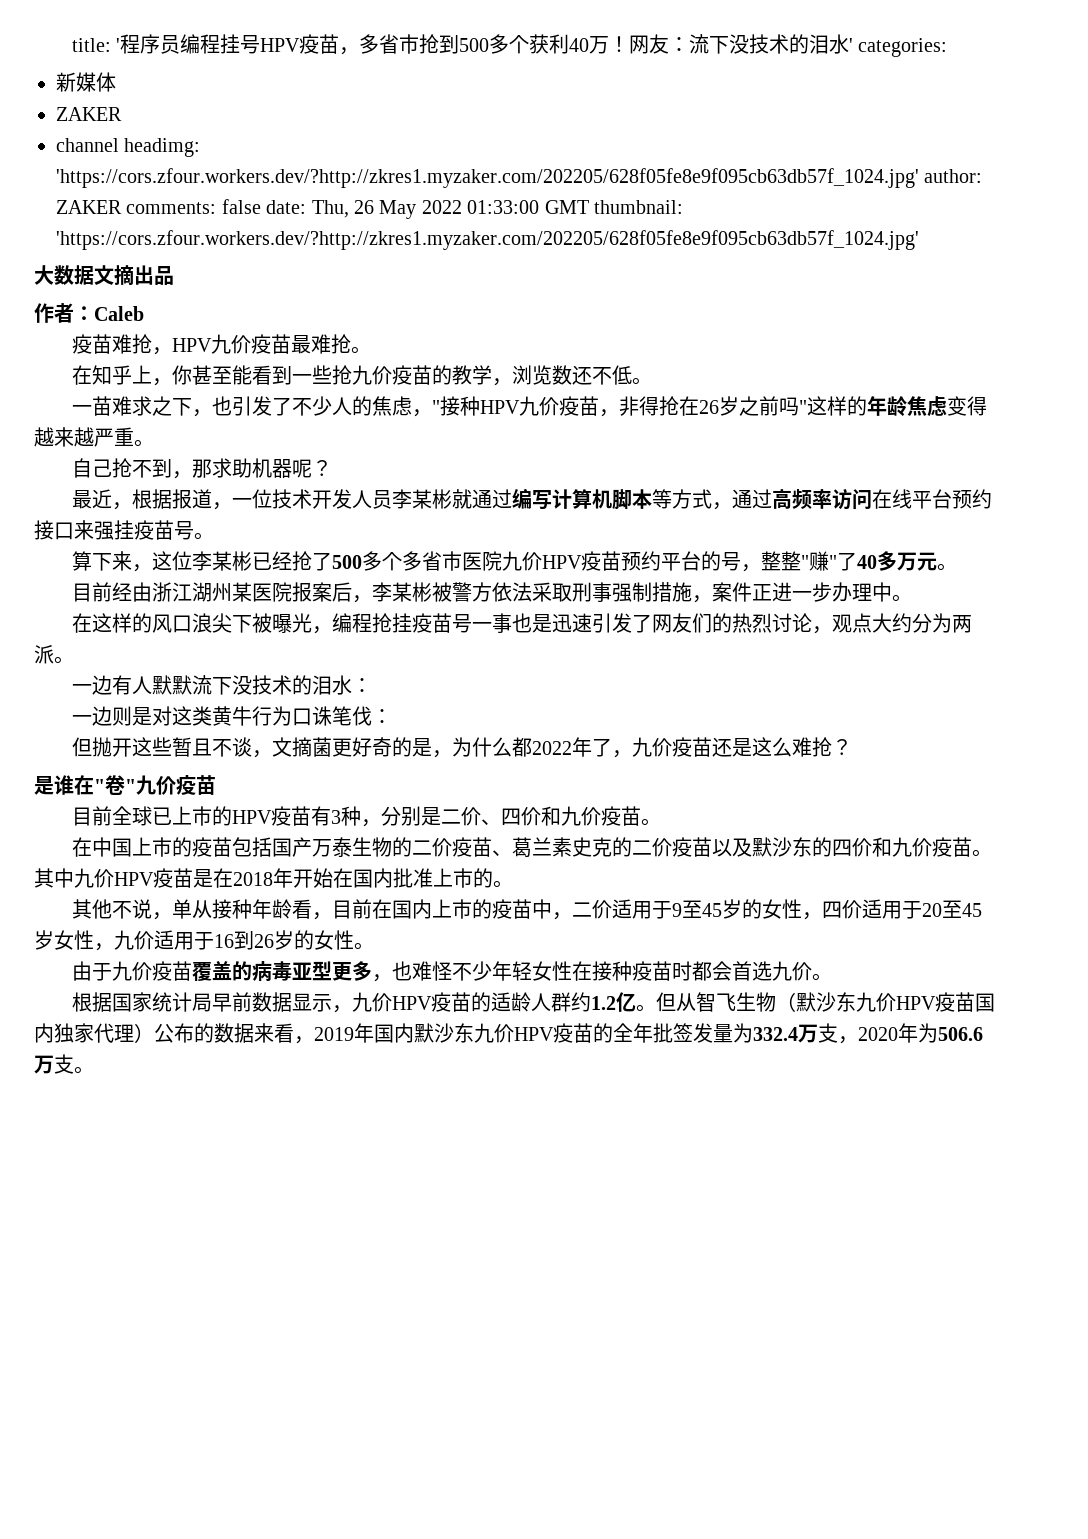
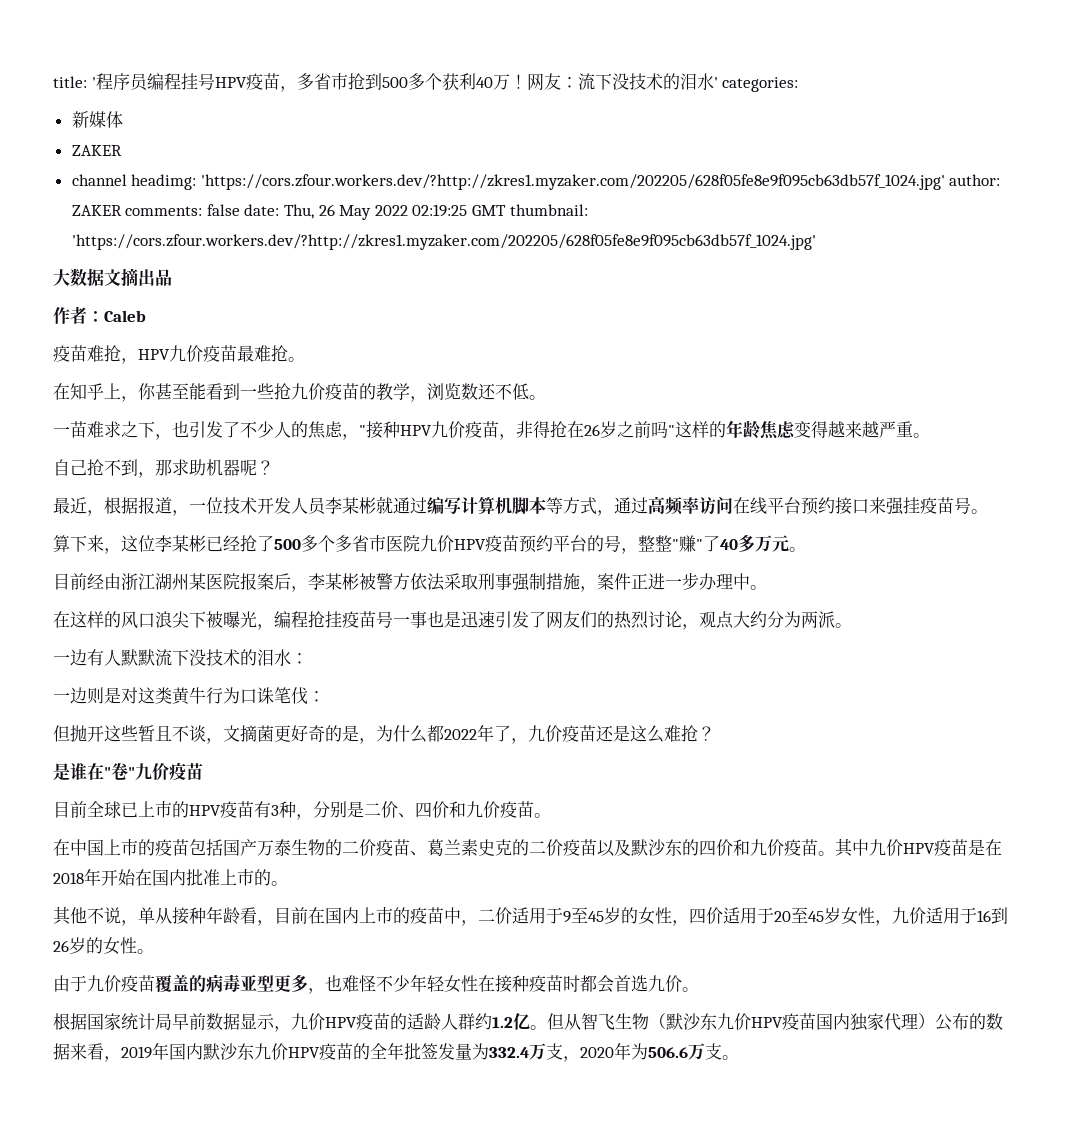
- channel headimg: 'https://cors.zfour.workers.dev/?http://zkres1.myzaker.com/202205/628f05fe8e9f095cb63db57f_1024.jpg' author: ZAKER comments: false date: Thu, 26 May 2022 01:33:00 GMT thumbnail: 'https://cors.zfour.workers.dev/?http://zkres1.myzaker.com/202205/628f05fe8e9f095cb63db57f_1024.jpg'
+ channel headimg: 'https://cors.zfour.workers.dev/?http://zkres1.myzaker.com/202205/628f05fe8e9f095cb63db57f_1024.jpg' author: ZAKER comments: false date: Thu, 26 May 2022 02:19:25 GMT thumbnail: 'https://cors.zfour.workers.dev/?http://zkres1.myzaker.com/202205/628f05fe8e9f095cb63db57f_1024.jpg'

